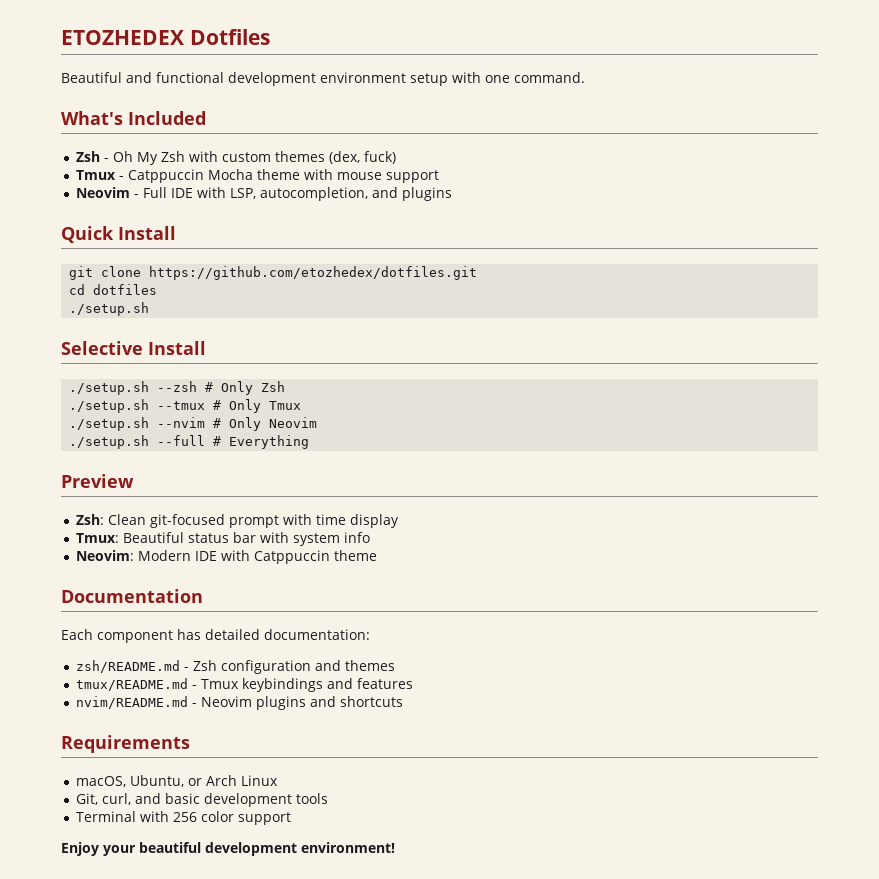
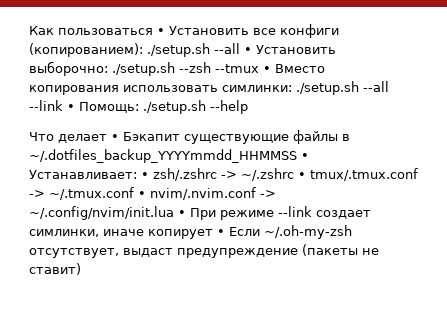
- ETOZHEDEX Dotfiles
- Beautiful and functional development environment setup with one command.
- What's Included
- Zsh - Oh My Zsh with custom themes (dex, fuck)
- Tmux - Catppuccin Mocha theme with mouse support
- Neovim - Full IDE with LSP, autocompletion, and plugins
- Quick Install
- git clone https://github.com/etozhedex/dotfiles.git
- cd dotfiles
- ./setup.sh
- Selective Install
- ./setup.sh --zsh # Only Zsh
- ./setup.sh --tmux # Only Tmux
- ./setup.sh --nvim # Only Neovim
- ./setup.sh --full # Everything
- Preview
- Zsh: Clean git-focused prompt with time display
- Tmux: Beautiful status bar with system info
- Neovim: Modern IDE with Catppuccin theme
- Documentation
- Each component has detailed documentation:
- zsh/README.md - Zsh configuration and themes
- tmux/README.md - Tmux keybindings and features
- nvim/README.md - Neovim plugins and shortcuts
- Requirements
- macOS, Ubuntu, or Arch Linux
- Git, curl, and basic development tools
- Terminal with 256 color support
- Enjoy your beautiful development environment!
+ Как пользоваться • Установить все конфиги (копированием): ./setup.sh --all • Установить выборочно: ./setup.sh --zsh --tmux • Вместо копирования использовать симлинки: ./setup.sh --all --link • Помощь: ./setup.sh --help
+ Что делает • Бэкапит существующие файлы в ~/.dotfiles_backup_YYYYmmdd_HHMMSS • Устанавливает: • zsh/.zshrc -> ~/.zshrc • tmux/.tmux.conf -> ~/.tmux.conf • nvim/.nvim.conf -> ~/.config/nvim/init.lua • При режиме --link создает симлинки, иначе копирует • Если ~/.oh-my-zsh отсутствует, выдаст предупреждение (пакеты не ставит)

